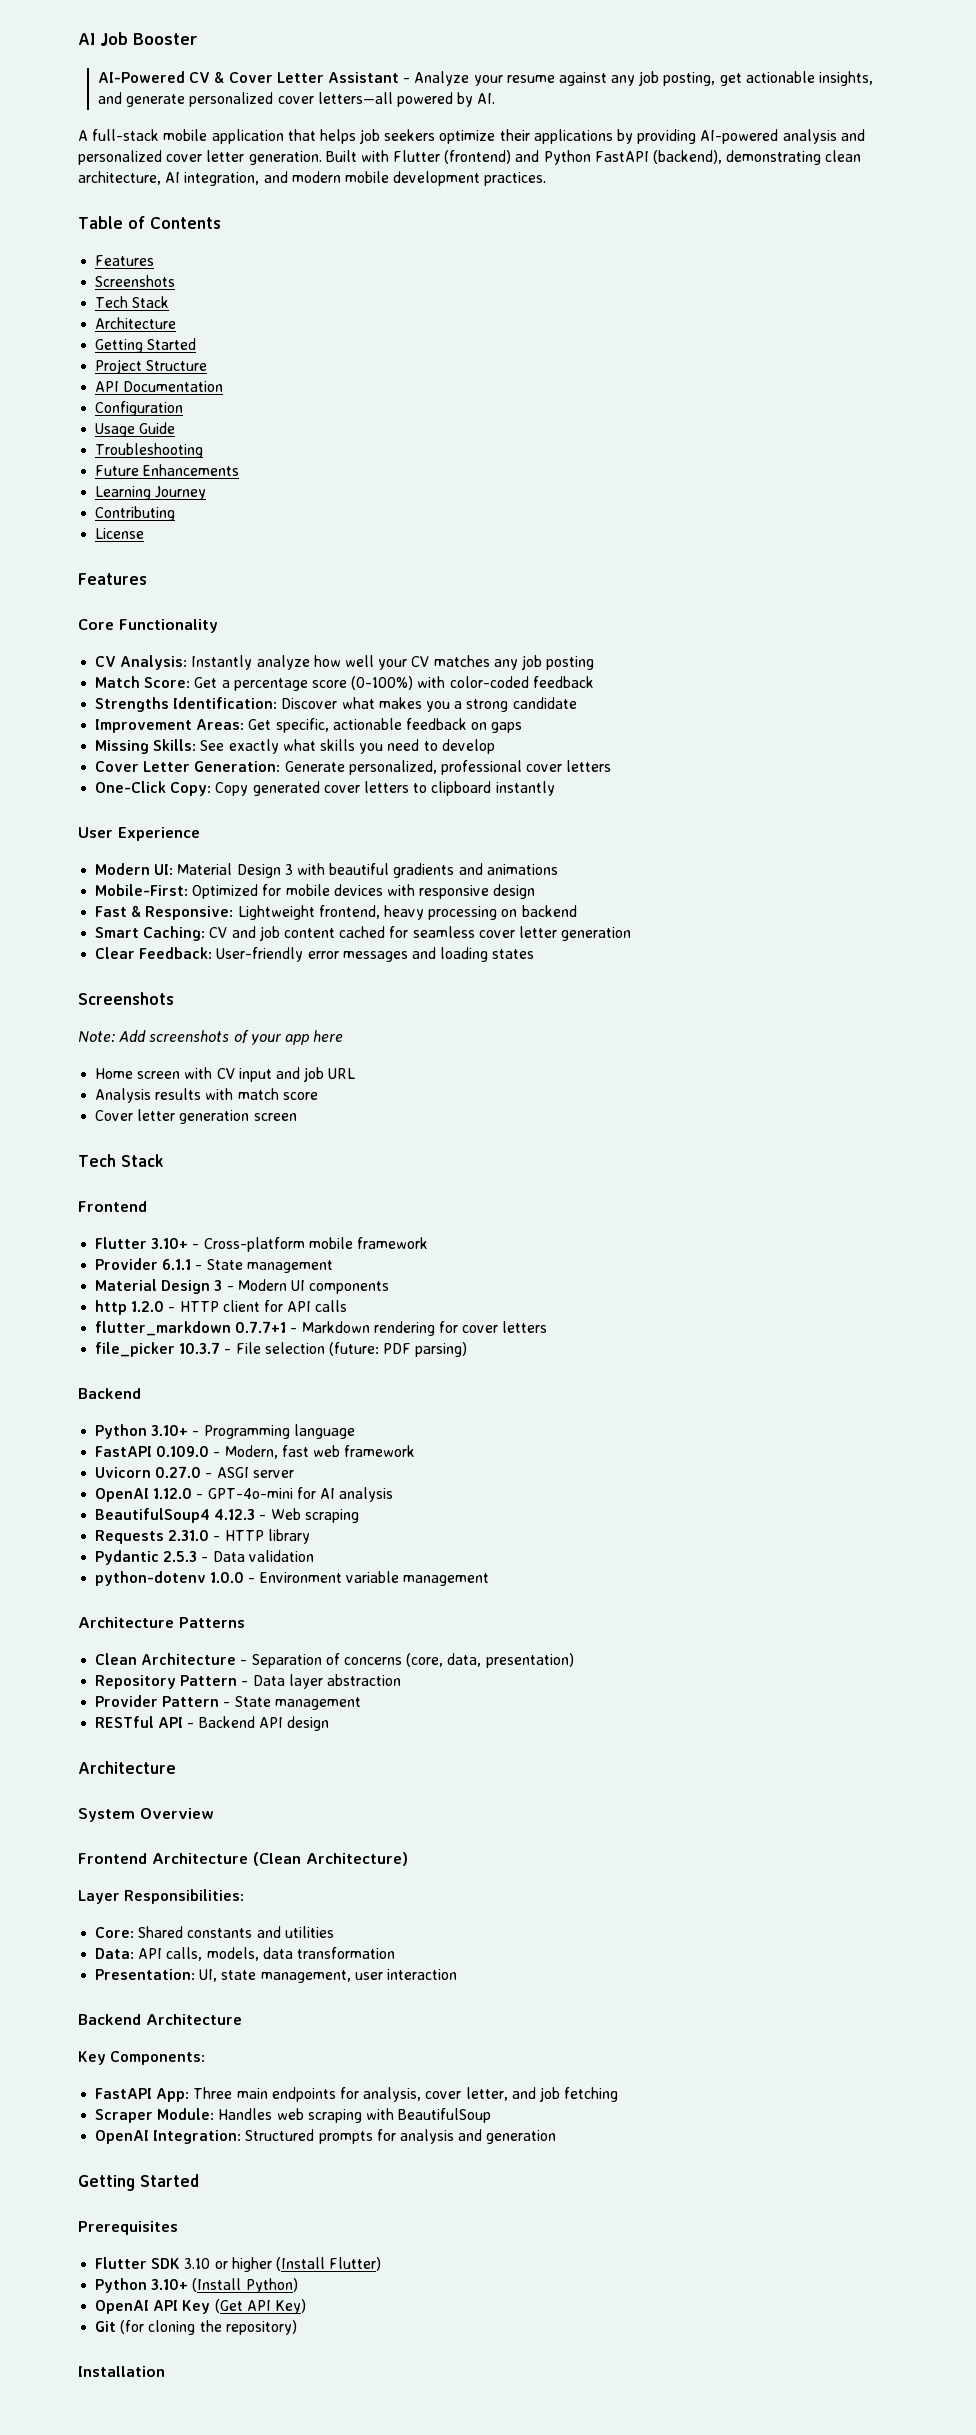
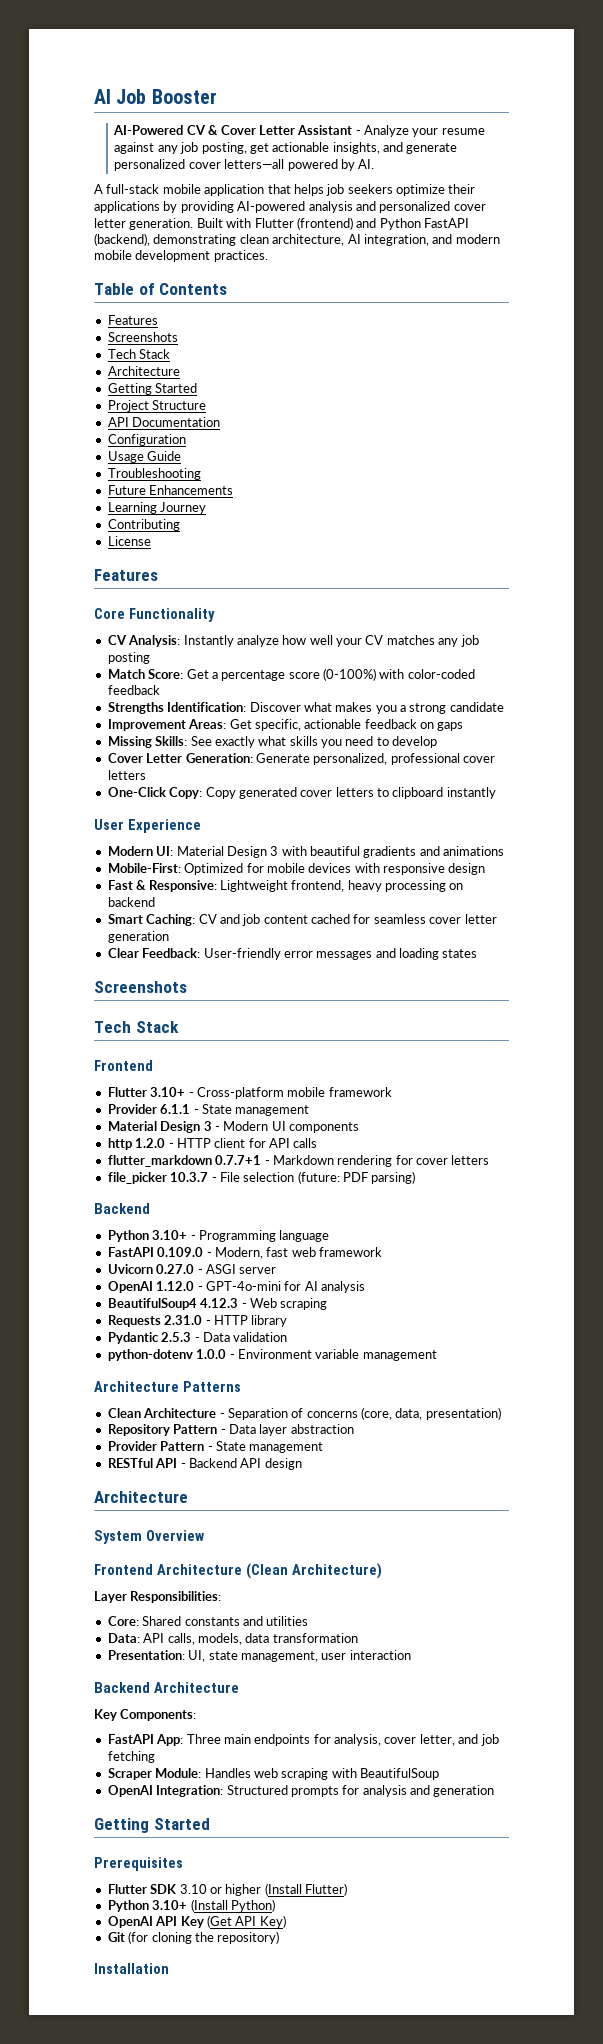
- Note: Add screenshots of your app here
- Home screen with CV input and job URL
- Analysis results with match score
- Cover letter generation screen

